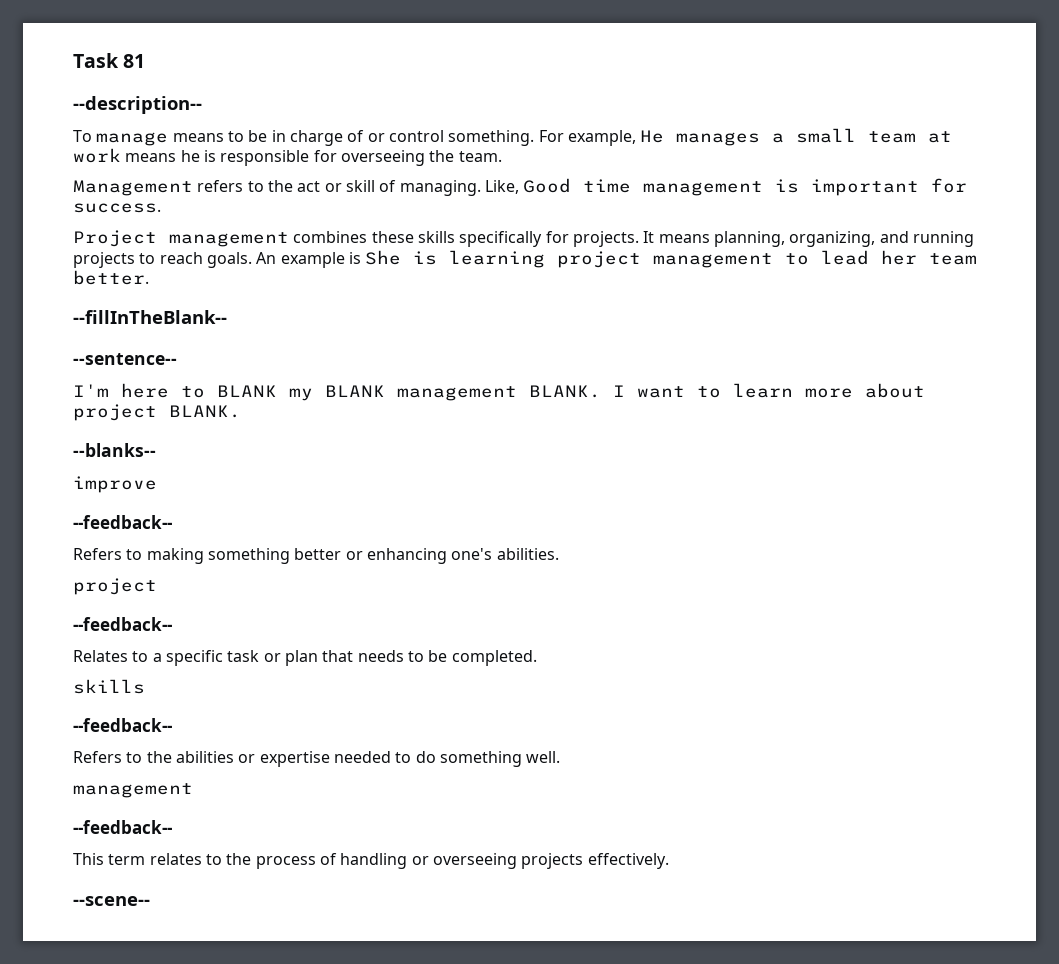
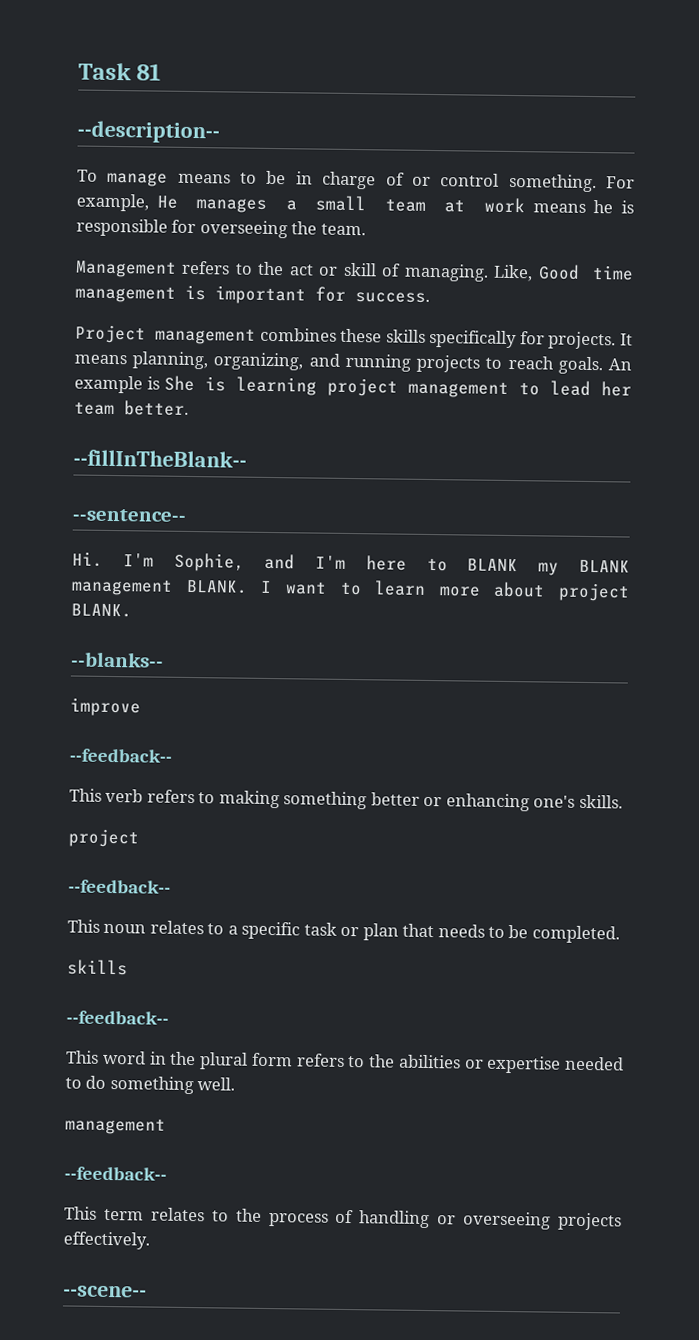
- I'm here to BLANK my BLANK management BLANK.
+ Hi. I'm Sophie, and I'm here to BLANK my BLANK management BLANK.
- Refers to making something better or enhancing one's abilities.
+ This verb refers to making something better or enhancing one's skills.
- Relates to a specific task or plan that needs to be completed.
+ This noun relates to a specific task or plan that needs to be completed.
- Refers to the abilities or expertise needed to do something well.
+ This word in the plural form refers to the abilities or expertise needed to do something well.

